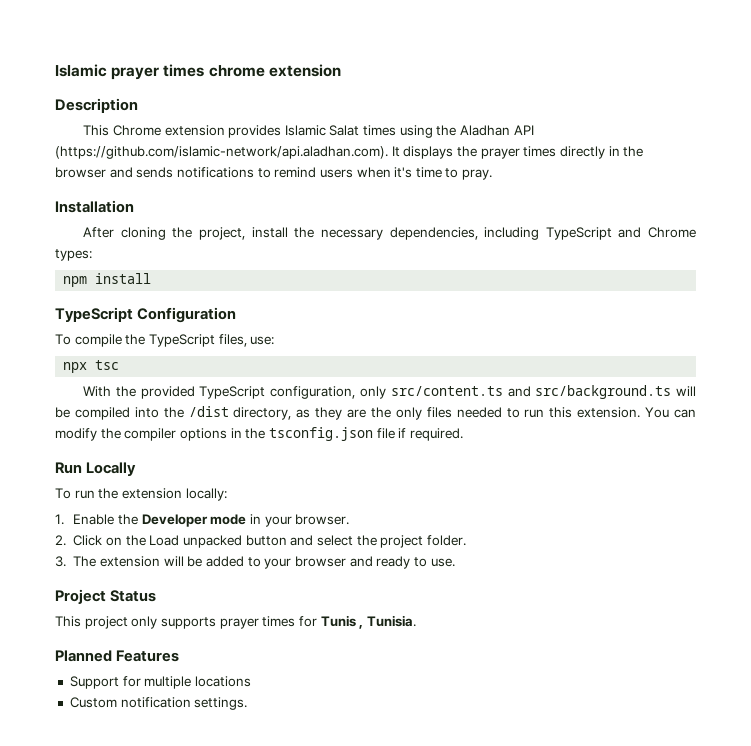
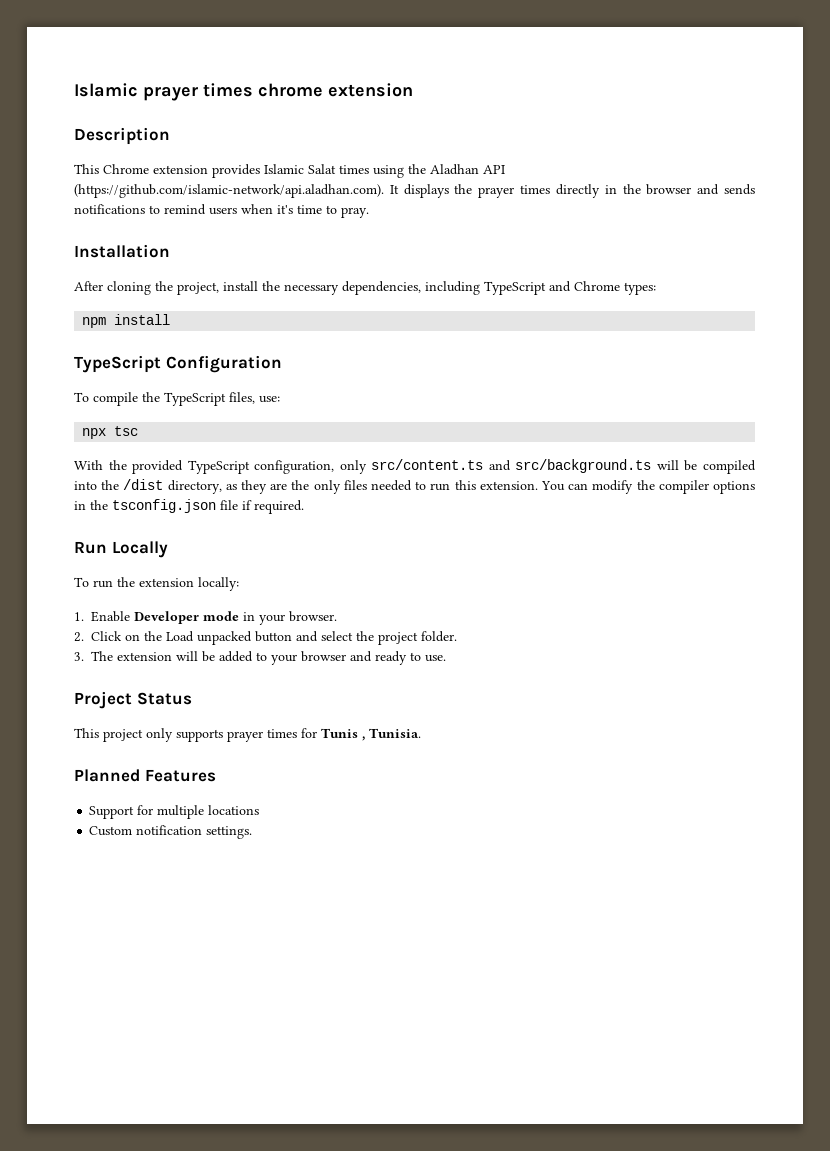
- 1. Enable the Developer mode in your browser.
+ 1. Enable Developer mode in your browser.

